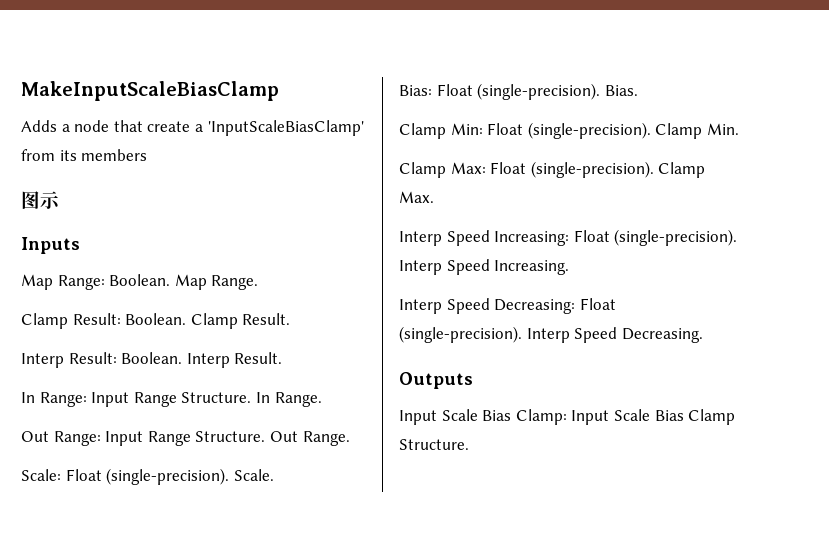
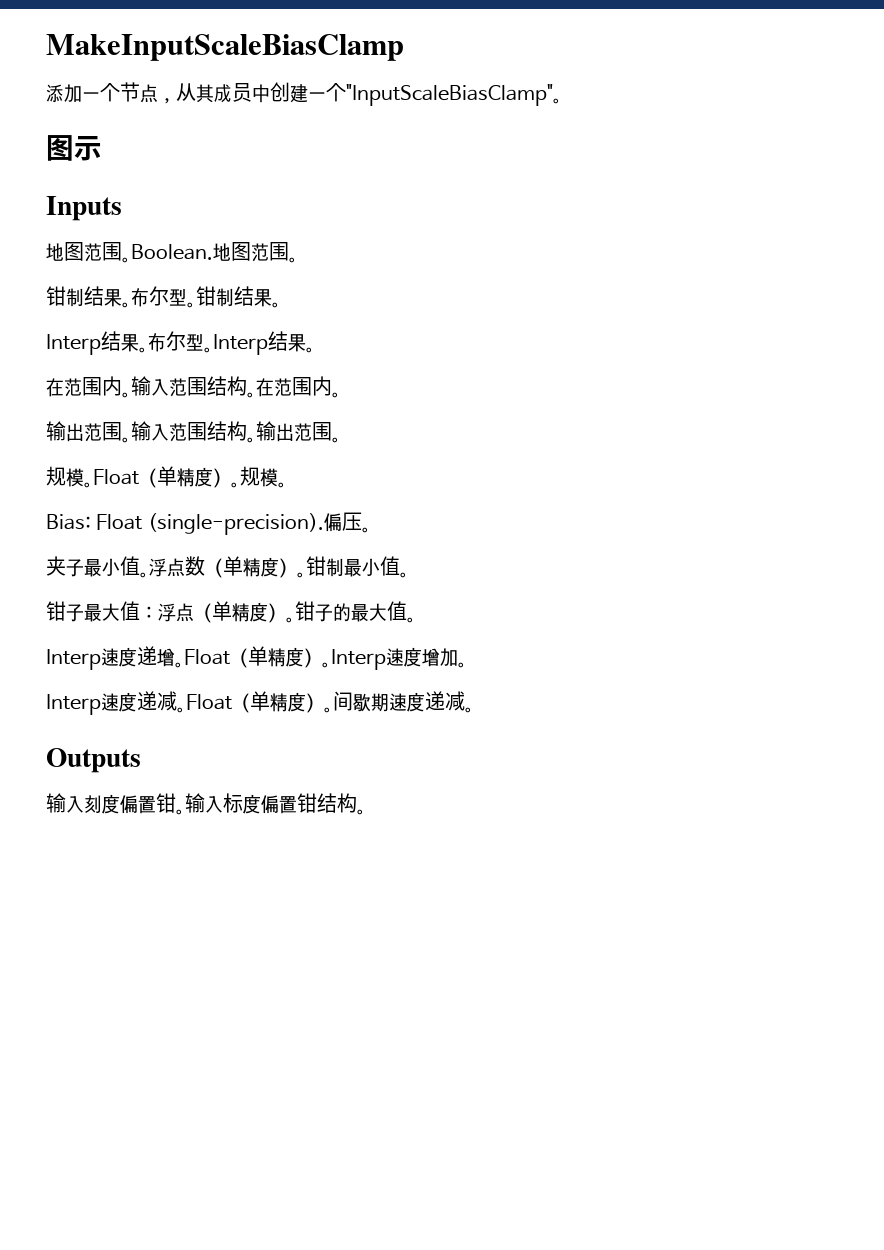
- Adds a node that create a 'InputScaleBiasClamp' from its members
+ 添加一个节点，从其成员中创建一个"InputScaleBiasClamp"。
  图示
  Inputs
- Map Range: Boolean. Map Range.
- Clamp Result: Boolean. Clamp Result.
- Interp Result: Boolean. Interp Result.
- In Range: Input Range Structure. In Range.
- Out Range: Input Range Structure. Out Range.
- Scale: Float (single-precision). Scale.
- Bias: Float (single-precision). Bias.
- Clamp Min: Float (single-precision). Clamp Min.
- Clamp Max: Float (single-precision). Clamp Max.
- Interp Speed Increasing: Float (single-precision). Interp Speed Increasing.
- Interp Speed Decreasing: Float (single-precision). Interp Speed Decreasing.
+ 地图范围。Boolean.地图范围。
+ 钳制结果。布尔型。钳制结果。
+ Interp结果。布尔型。Interp结果。
+ 在范围内。输入范围结构。在范围内。
+ 输出范围。输入范围结构。输出范围。
+ 规模。Float（单精度）。规模。
+ Bias: Float (single-precision).偏压。
+ 夹子最小值。浮点数（单精度）。钳制最小值。
+ 钳子最大值：浮点（单精度）。钳子的最大值。
+ Interp速度递增。Float（单精度）。Interp速度增加。
+ Interp速度递减。Float（单精度）。间歇期速度递减。
  Outputs
- Input Scale Bias Clamp: Input Scale Bias Clamp Structure.
+ 输入刻度偏置钳。输入标度偏置钳结构。

